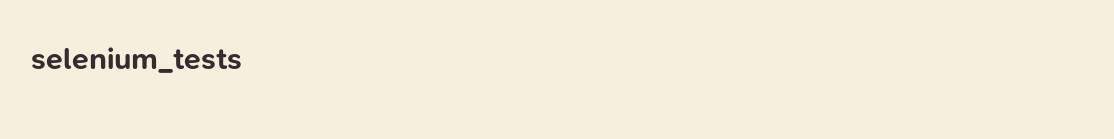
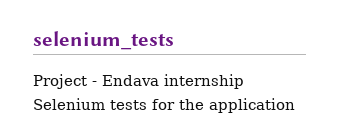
+ Project - Endava internship
+ Selenium tests for the application

